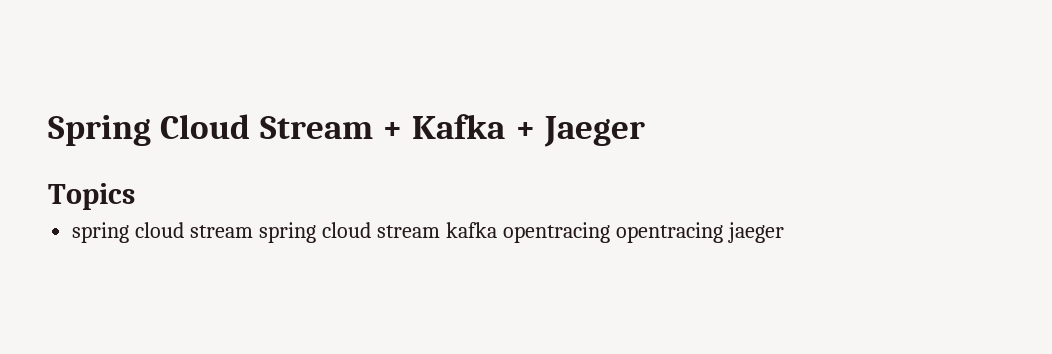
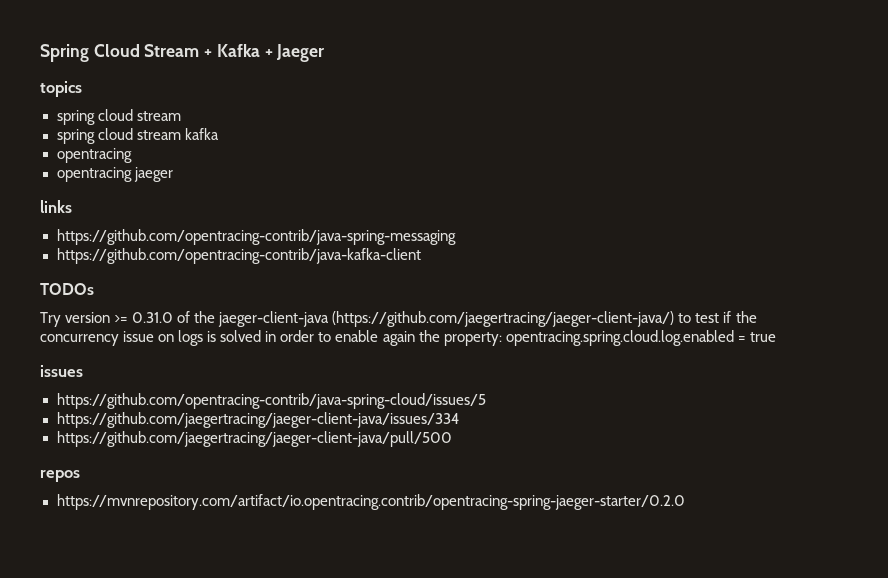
- Topics
- spring cloud stream spring cloud stream kafka opentracing opentracing jaeger
+ topics
+ spring cloud stream
+ spring cloud stream kafka
+ opentracing
+ opentracing jaeger
+ links
+ https://github.com/opentracing-contrib/java-spring-messaging
+ https://github.com/opentracing-contrib/java-kafka-client
+ TODOs
+ Try version >= 0.31.0 of the jaeger-client-java (https://github.com/jaegertracing/jaeger-client-java/) to test if the concurrency issue on logs is solved in order to enable again the property: opentracing.spring.cloud.log.enabled = true
+ issues
+ https://github.com/opentracing-contrib/java-spring-cloud/issues/5
+ https://github.com/jaegertracing/jaeger-client-java/issues/334
+ https://github.com/jaegertracing/jaeger-client-java/pull/500
+ repos
+ https://mvnrepository.com/artifact/io.opentracing.contrib/opentracing-spring-jaeger-starter/0.2.0

